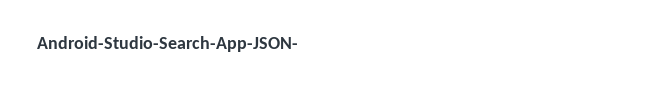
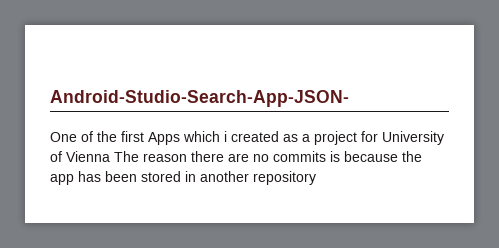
+ One of the first Apps which i created as a project for University of Vienna The reason there are no commits is because the app has been stored in another repository

